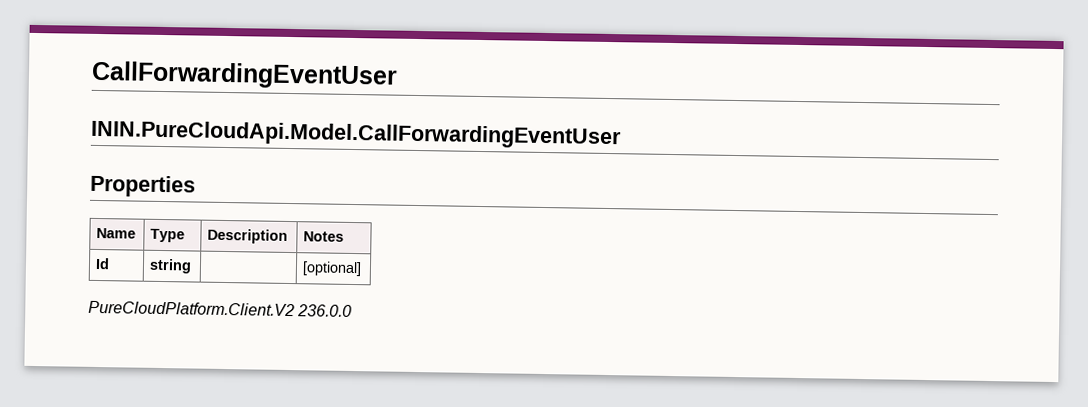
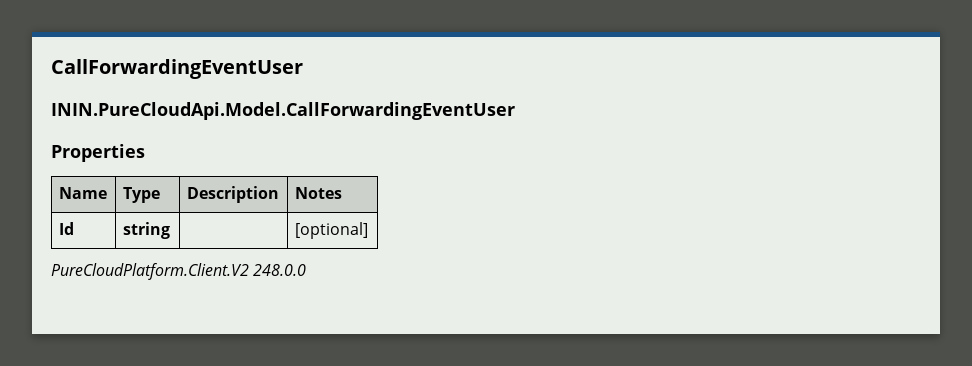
- PureCloudPlatform.Client.V2 236.0.0
+ PureCloudPlatform.Client.V2 248.0.0

